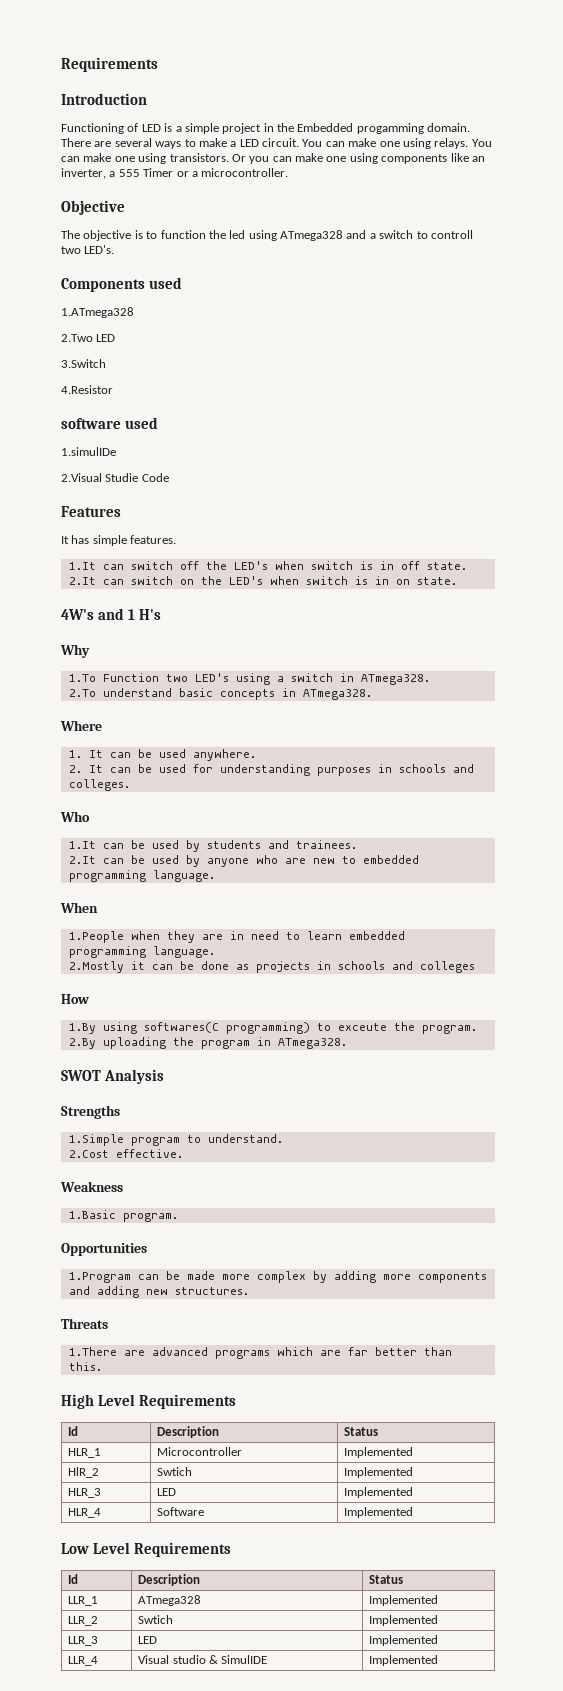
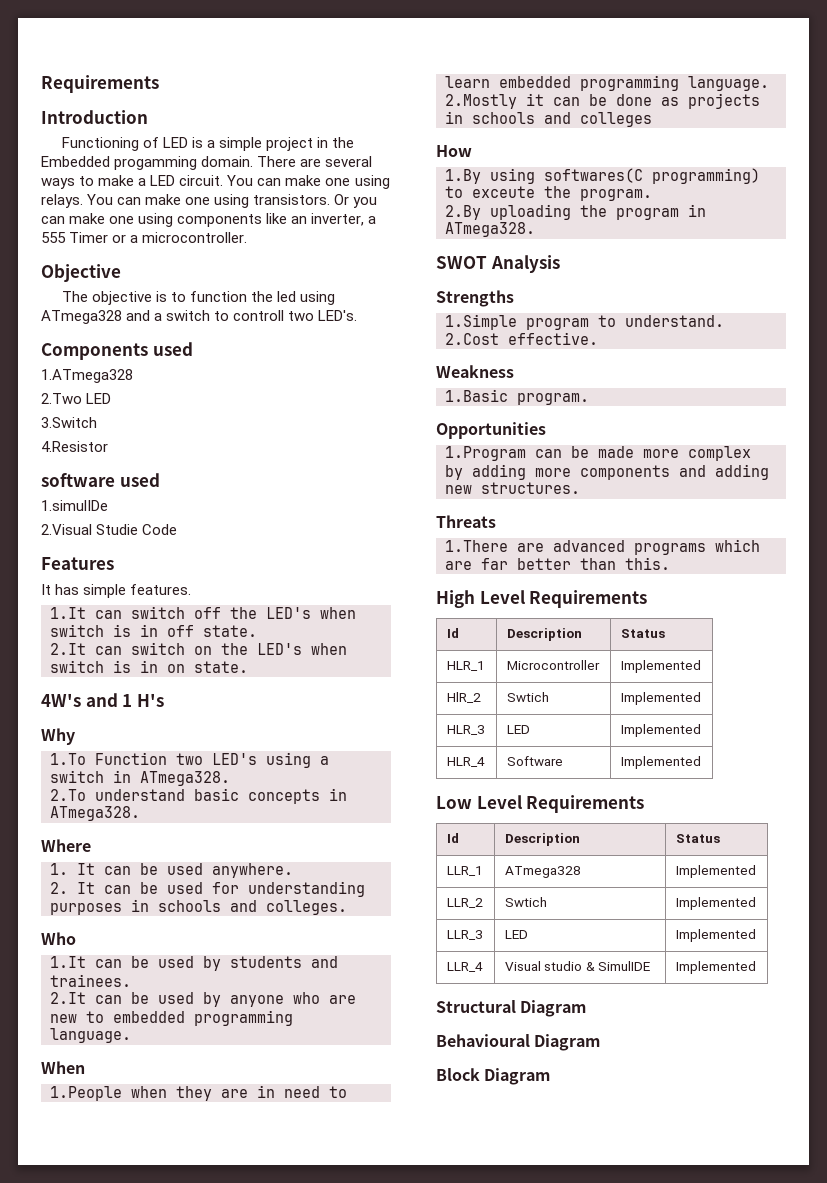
+ Structural Diagram
+ Behavioural Diagram
+ Block Diagram

